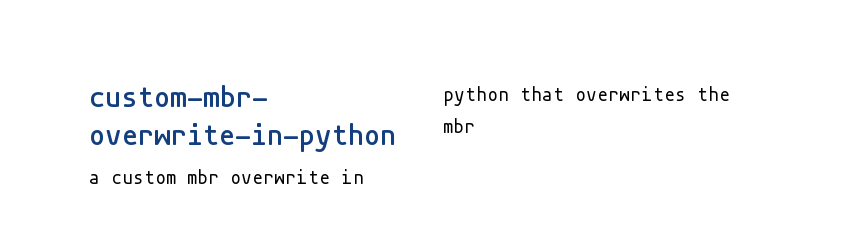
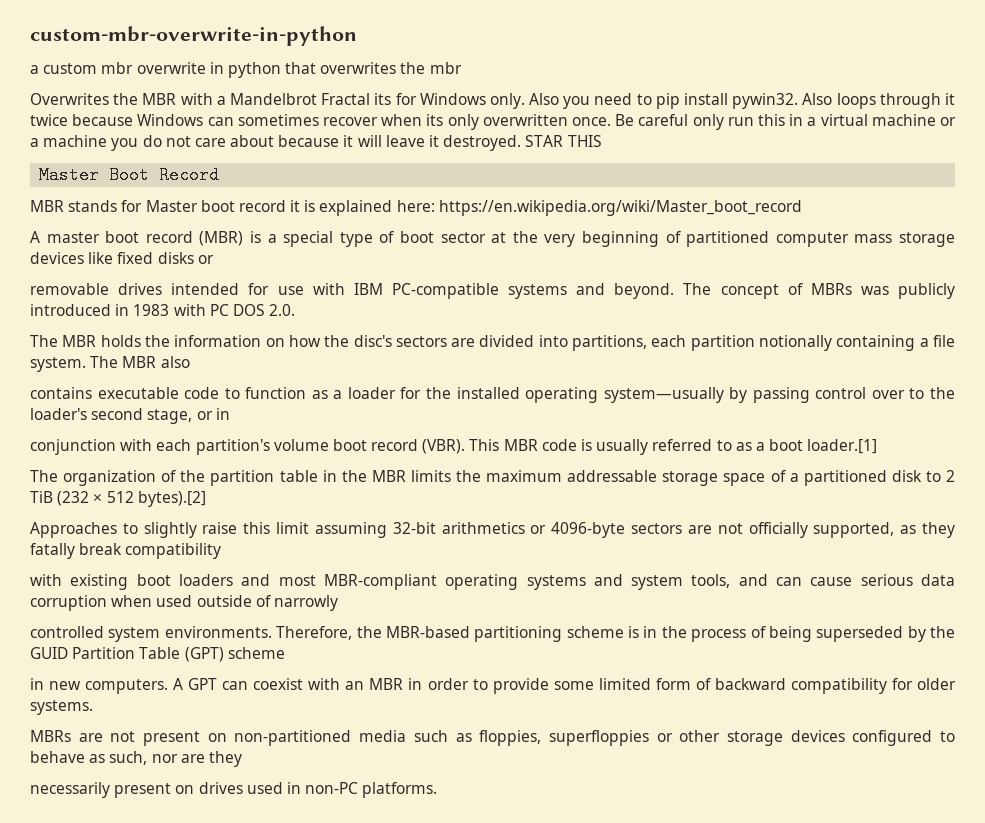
+ Overwrites the MBR with a Mandelbrot Fractal its for Windows only. Also you need to pip install pywin32. Also loops through it twice because Windows can sometimes recover when its only overwritten once. Be careful only run this in a virtual machine or a machine you do not care about because it will leave it destroyed. STAR THIS
+ Master Boot Record
+ MBR stands for Master boot record it is explained here: https://en.wikipedia.org/wiki/Master_boot_record
+ A master boot record (MBR) is a special type of boot sector at the very beginning of partitioned computer mass storage devices like fixed disks or
+ removable drives intended for use with IBM PC-compatible systems and beyond. The concept of MBRs was publicly introduced in 1983 with PC DOS 2.0.
+ The MBR holds the information on how the disc's sectors are divided into partitions, each partition notionally containing a file system. The MBR also
+ contains executable code to function as a loader for the installed operating system—usually by passing control over to the loader's second stage, or in
+ conjunction with each partition's volume boot record (VBR). This MBR code is usually referred to as a boot loader.[1]
+ The organization of the partition table in the MBR limits the maximum addressable storage space of a partitioned disk to 2 TiB (232 × 512 bytes).[2]
+ Approaches to slightly raise this limit assuming 32-bit arithmetics or 4096-byte sectors are not officially supported, as they fatally break compatibility
+ with existing boot loaders and most MBR-compliant operating systems and system tools, and can cause serious data corruption when used outside of narrowly
+ controlled system environments. Therefore, the MBR-based partitioning scheme is in the process of being superseded by the GUID Partition Table (GPT) scheme
+ in new computers. A GPT can coexist with an MBR in order to provide some limited form of backward compatibility for older systems.
+ MBRs are not present on non-partitioned media such as floppies, superfloppies or other storage devices configured to behave as such, nor are they
+ necessarily present on drives used in non-PC platforms.

